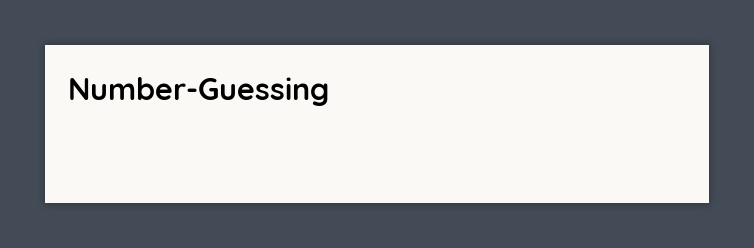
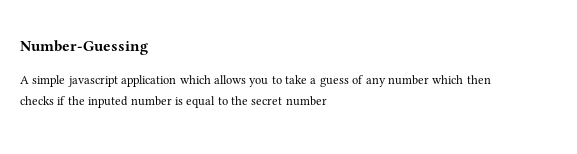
+ A simple javascript application which allows you to take a guess of any number which then checks if the inputed number is equal to the secret number

